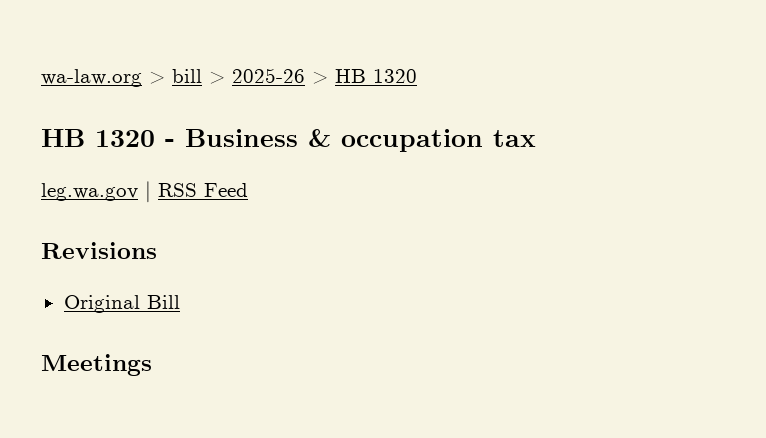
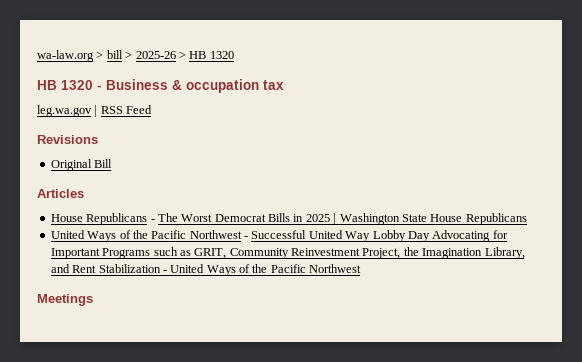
+ Articles
+ House Republicans - The Worst Democrat Bills in 2025 | Washington State House Republicans
+ United Ways of the Pacific Northwest - Successful United Way Lobby Day Advocating for Important Programs such as GRIT, Community Reinvestment Project, the Imagination Library, and Rent Stabilization - United Ways of the Pacific Northwest

